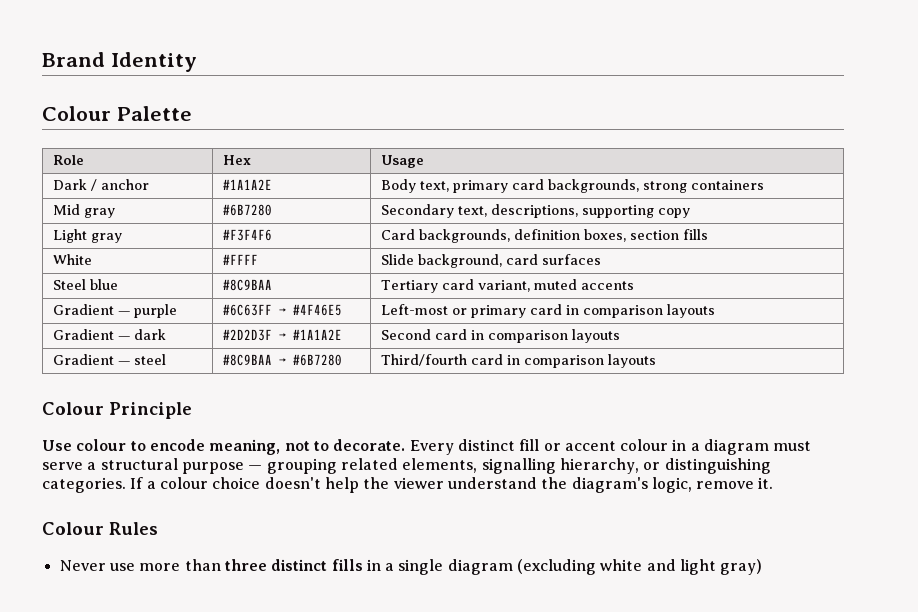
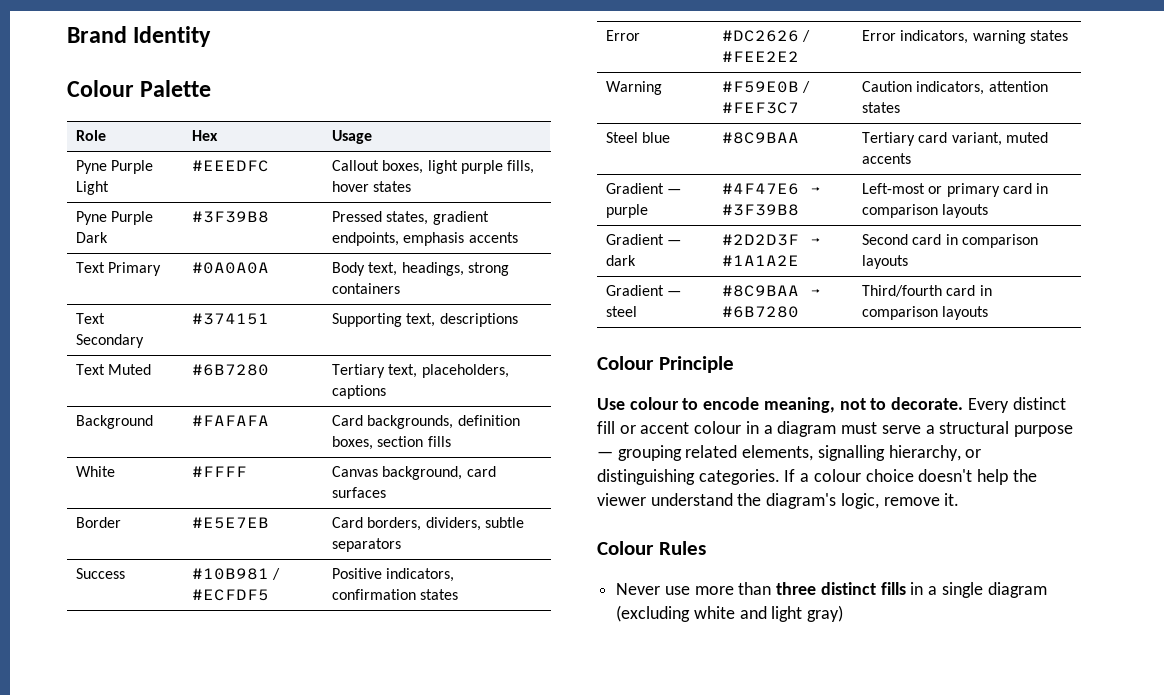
- Dark / anchor | #1A1A2E | Body text, primary card backgrounds, strong containers
+ Pyne Purple Light | #EEEDFC | Callout boxes, light purple fills, hover states
+ Pyne Purple Dark | #3F39B8 | Pressed states, gradient endpoints, emphasis accents
+ Text Primary | #0A0A0A | Body text, headings, strong containers
- Mid gray | #6B7280 | Secondary text, descriptions, supporting copy
- Light gray | #F3F4F6 | Card backgrounds, definition boxes, section fills
+ Text Secondary | #374151 | Supporting text, descriptions
+ Text Muted | #6B7280 | Tertiary text, placeholders, captions
+ Background | #FAFAFA | Card backgrounds, definition boxes, section fills
- White | #FFFF | Slide background, card surfaces
+ White | #FFFF | Canvas background, card surfaces
+ Border | #E5E7EB | Card borders, dividers, subtle separators
+ Success | #10B981 / #ECFDF5 | Positive indicators, confirmation states
+ Error | #DC2626 / #FEE2E2 | Error indicators, warning states
+ Warning | #F59E0B / #FEF3C7 | Caution indicators, attention states
- Gradient — purple | #6C63FF → #4F46E5 | Left-most or primary card in comparison layouts
+ Gradient — purple | #4F47E6 → #3F39B8 | Left-most or primary card in comparison layouts

